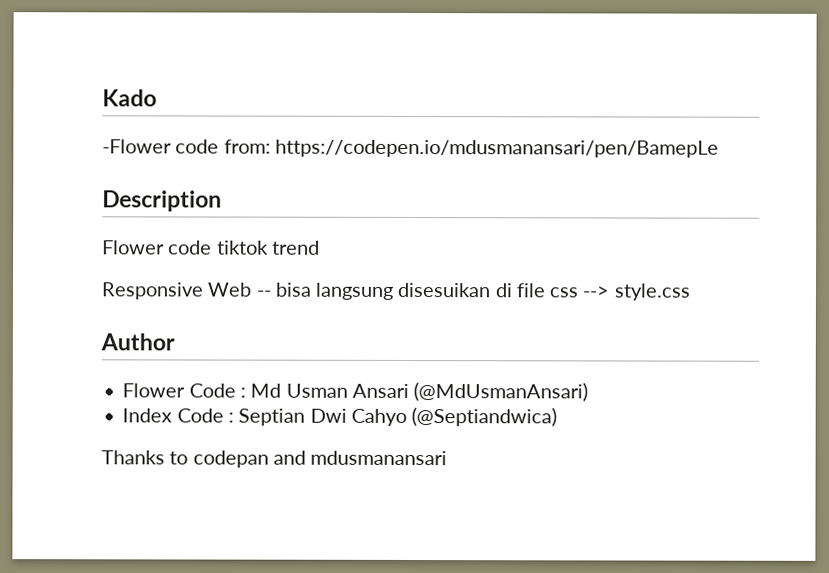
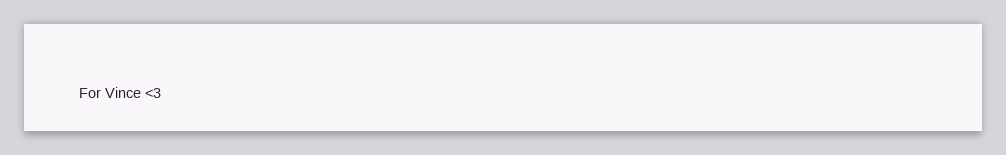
- Kado
- -Flower code from: https://codepen.io/mdusmanansari/pen/BamepLe
- Description
- Flower code tiktok trend
- Responsive Web -- bisa langsung disesuikan di file css --> style.css
- Author
- Flower Code : Md Usman Ansari (@MdUsmanAnsari)
- Index Code : Septian Dwi Cahyo (@Septiandwica)
- Thanks to codepan and mdusmanansari
+ For Vince <3

